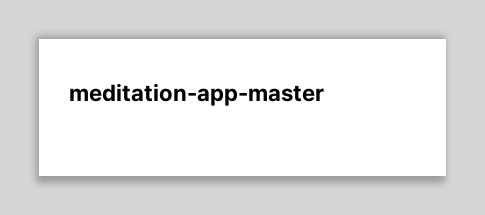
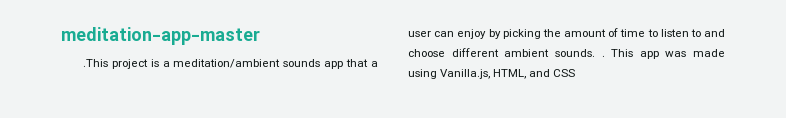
+ .This project is a meditation/ambient sounds app that a user can enjoy by picking the amount of time to listen to and choose different ambient sounds. . This app was made using Vanilla.js, HTML, and CSS

